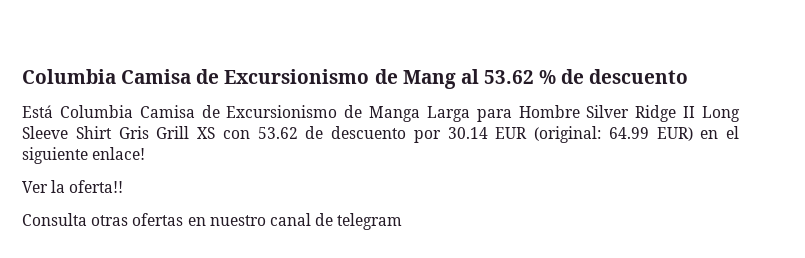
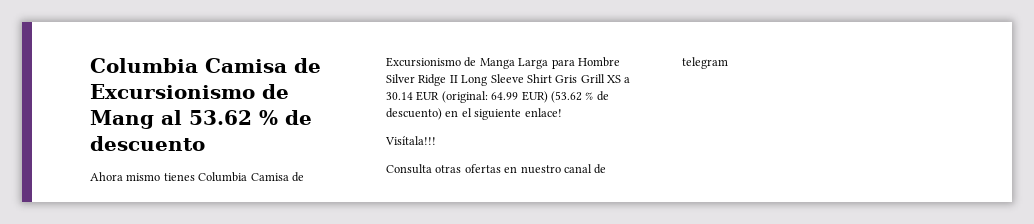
- Está Columbia Camisa de Excursionismo de Manga Larga para Hombre Silver Ridge II Long Sleeve Shirt Gris Grill XS con 53.62 de descuento por 30.14 EUR (original: 64.99 EUR) en el siguiente enlace!
+ Ahora mismo tienes Columbia Camisa de Excursionismo de Manga Larga para Hombre Silver Ridge II Long Sleeve Shirt Gris Grill XS a 30.14 EUR (original: 64.99 EUR) (53.62 % de descuento) en el siguiente enlace!
- Ver la oferta!!
+ Visítala!!!

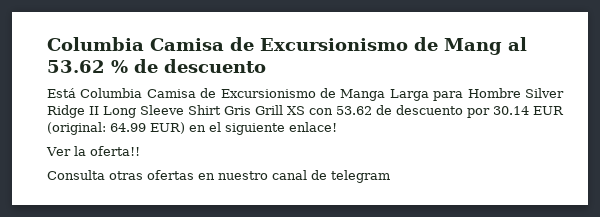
- Ahora mismo tienes Columbia Camisa de Excursionismo de Manga Larga para Hombre Silver Ridge II Long Sleeve Shirt Gris Grill XS a 30.14 EUR (original: 64.99 EUR) (53.62 % de descuento) en el siguiente enlace!
+ Está Columbia Camisa de Excursionismo de Manga Larga para Hombre Silver Ridge II Long Sleeve Shirt Gris Grill XS con 53.62 de descuento por 30.14 EUR (original: 64.99 EUR) en el siguiente enlace!
- Visítala!!!
+ Ver la oferta!!

